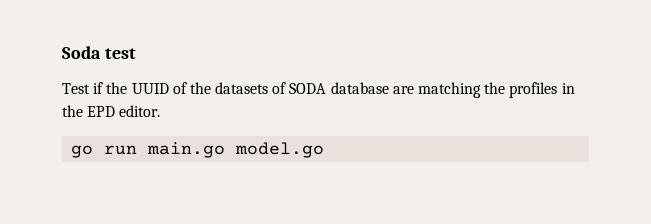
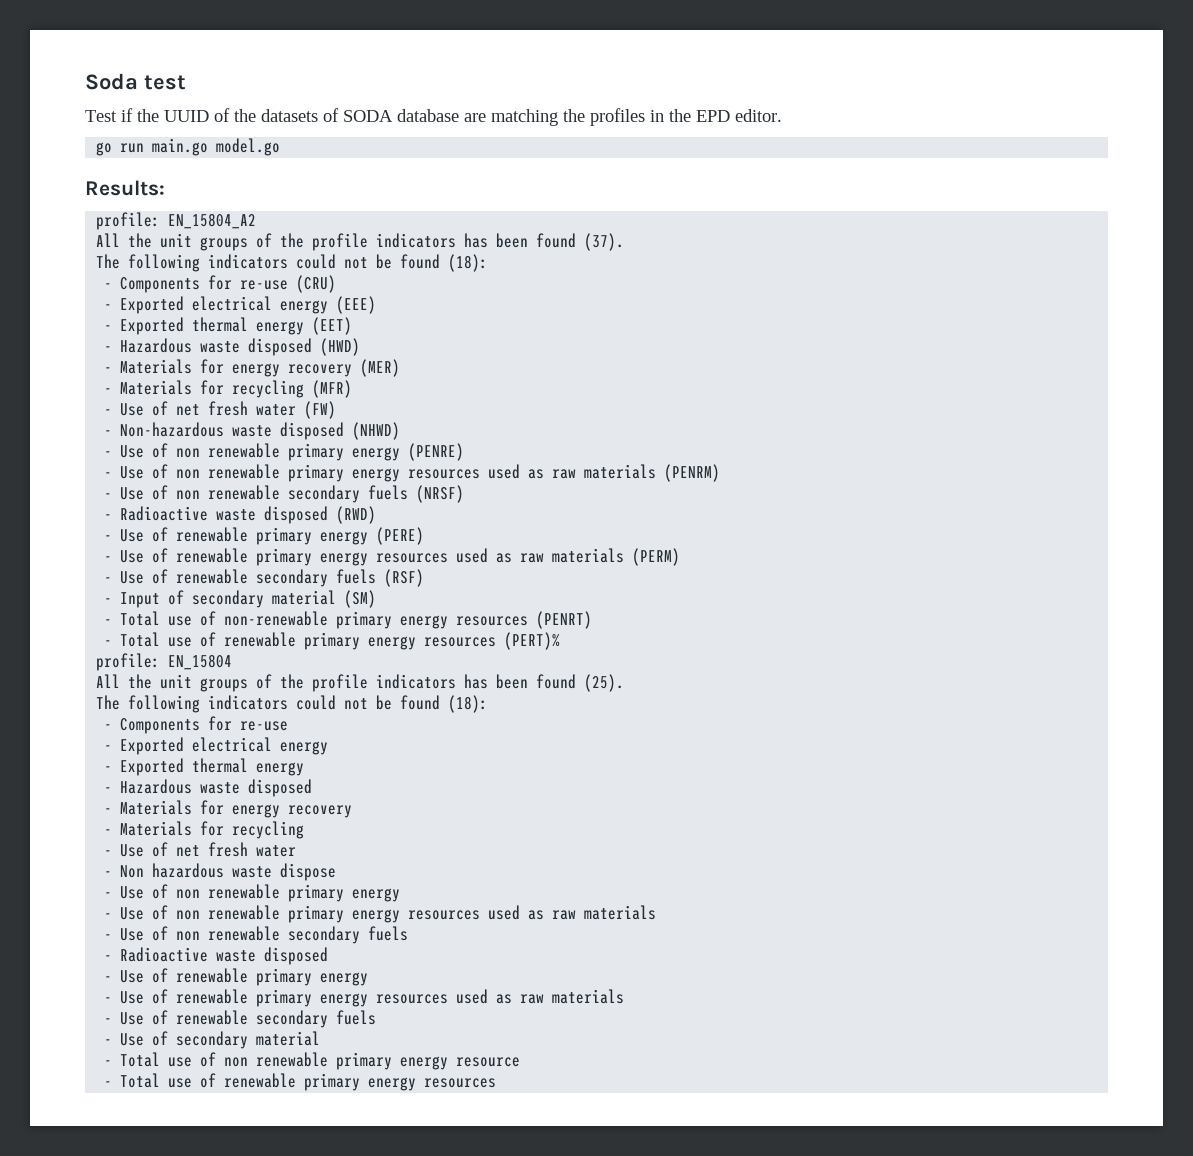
+ Results:
+ profile: EN_15804_A2
+ All the unit groups of the profile indicators has been found (37).
+ The following indicators could not be found (18):
+ - Components for re-use (CRU)
+ - Exported electrical energy (EEE)
+ - Exported thermal energy (EET)
+ - Hazardous waste disposed (HWD)
+ - Materials for energy recovery (MER)
+ - Materials for recycling (MFR)
+ - Use of net fresh water (FW)
+ - Non-hazardous waste disposed (NHWD)
+ - Use of non renewable primary energy (PENRE)
+ - Use of non renewable primary energy resources used as raw materials (PENRM)
+ - Use of non renewable secondary fuels (NRSF)
+ - Radioactive waste disposed (RWD)
+ - Use of renewable primary energy (PERE)
+ - Use of renewable primary energy resources used as raw materials (PERM)
+ - Use of renewable secondary fuels (RSF)
+ - Input of secondary material (SM)
+ - Total use of non-renewable primary energy resources (PENRT)
+ - Total use of renewable primary energy resources (PERT)%
+ profile: EN_15804
+ All the unit groups of the profile indicators has been found (25).
+ The following indicators could not be found (18):
+ - Components for re-use
+ - Exported electrical energy
+ - Exported thermal energy
+ - Hazardous waste disposed
+ - Materials for energy recovery
+ - Materials for recycling
+ - Use of net fresh water
+ - Non hazardous waste dispose
+ - Use of non renewable primary energy
+ - Use of non renewable primary energy resources used as raw materials
+ - Use of non renewable secondary fuels
+ - Radioactive waste disposed
+ - Use of renewable primary energy
+ - Use of renewable primary energy resources used as raw materials
+ - Use of renewable secondary fuels
+ - Use of secondary material
+ - Total use of non renewable primary energy resource
+ - Total use of renewable primary energy resources

